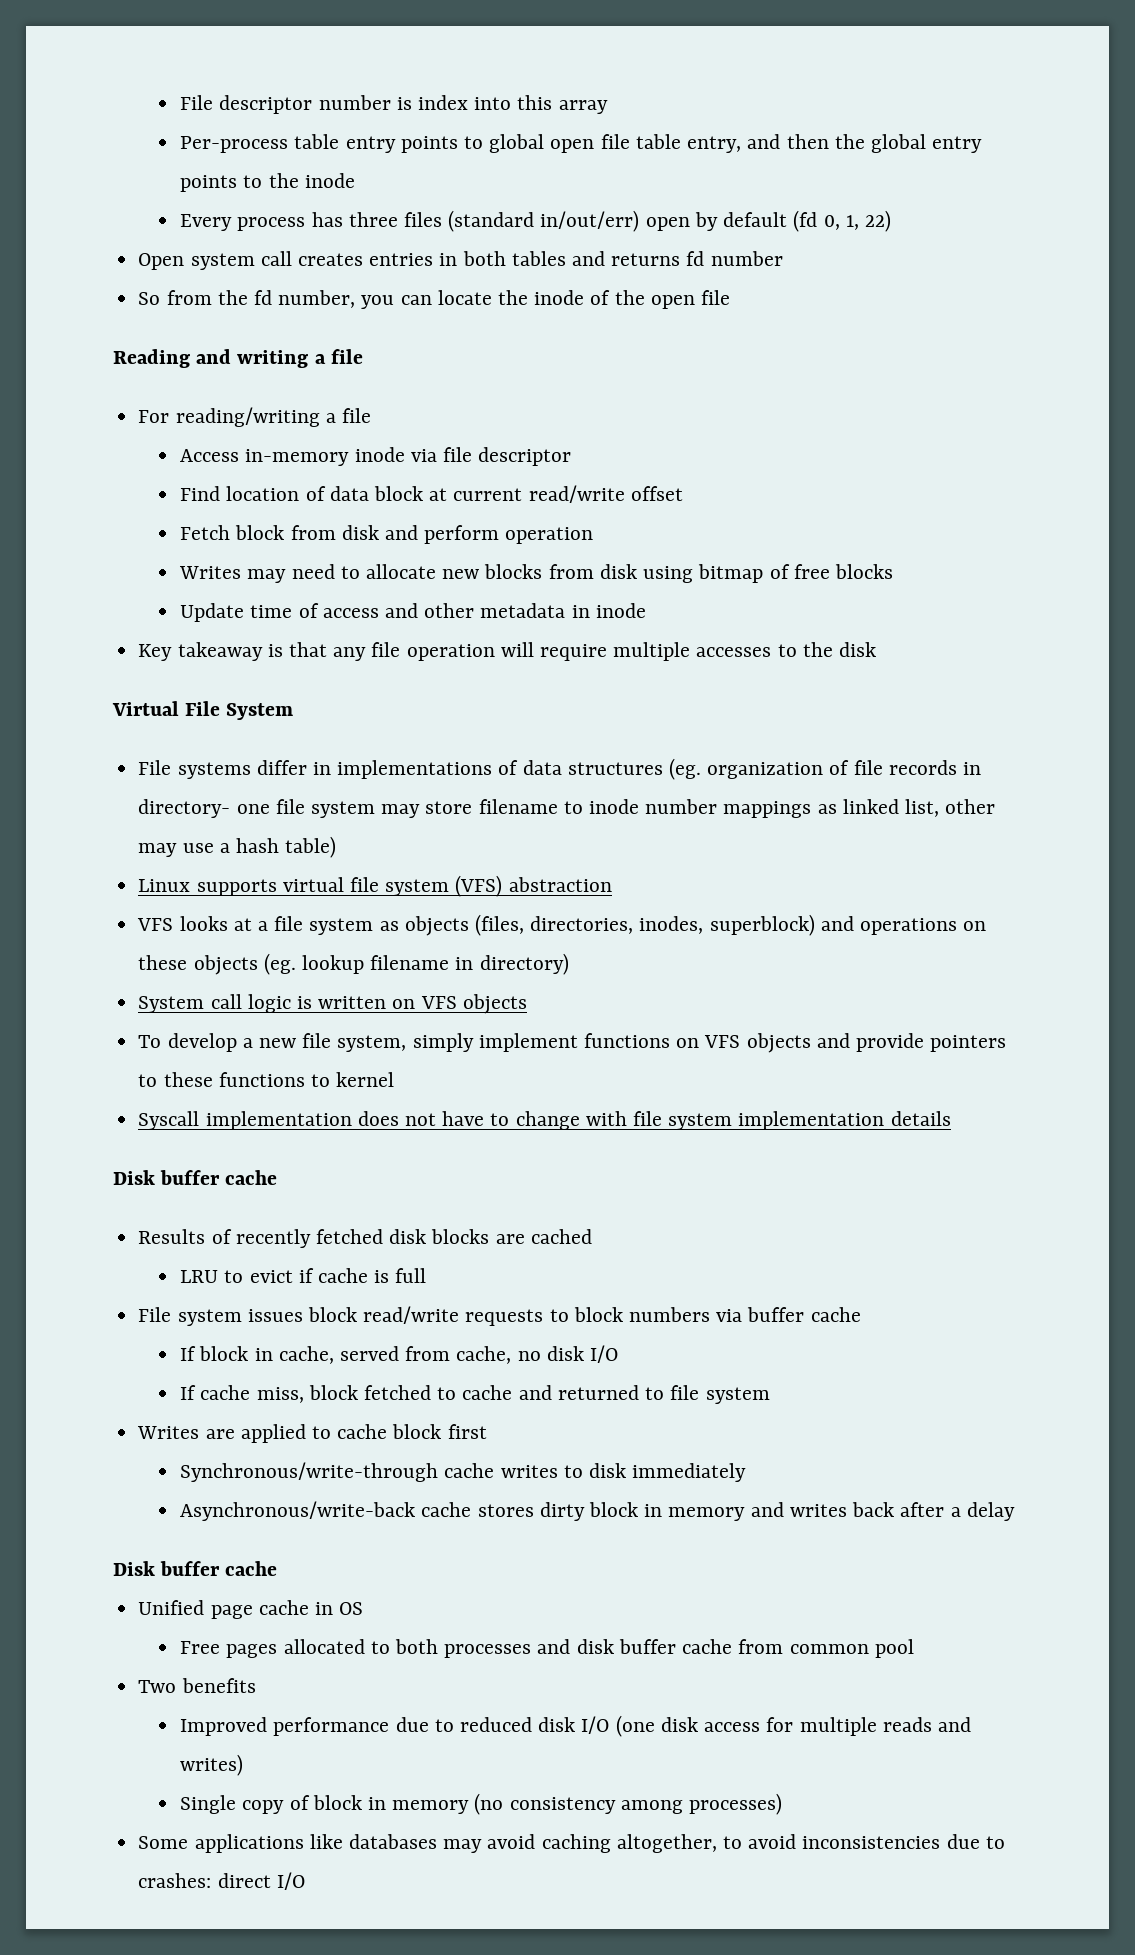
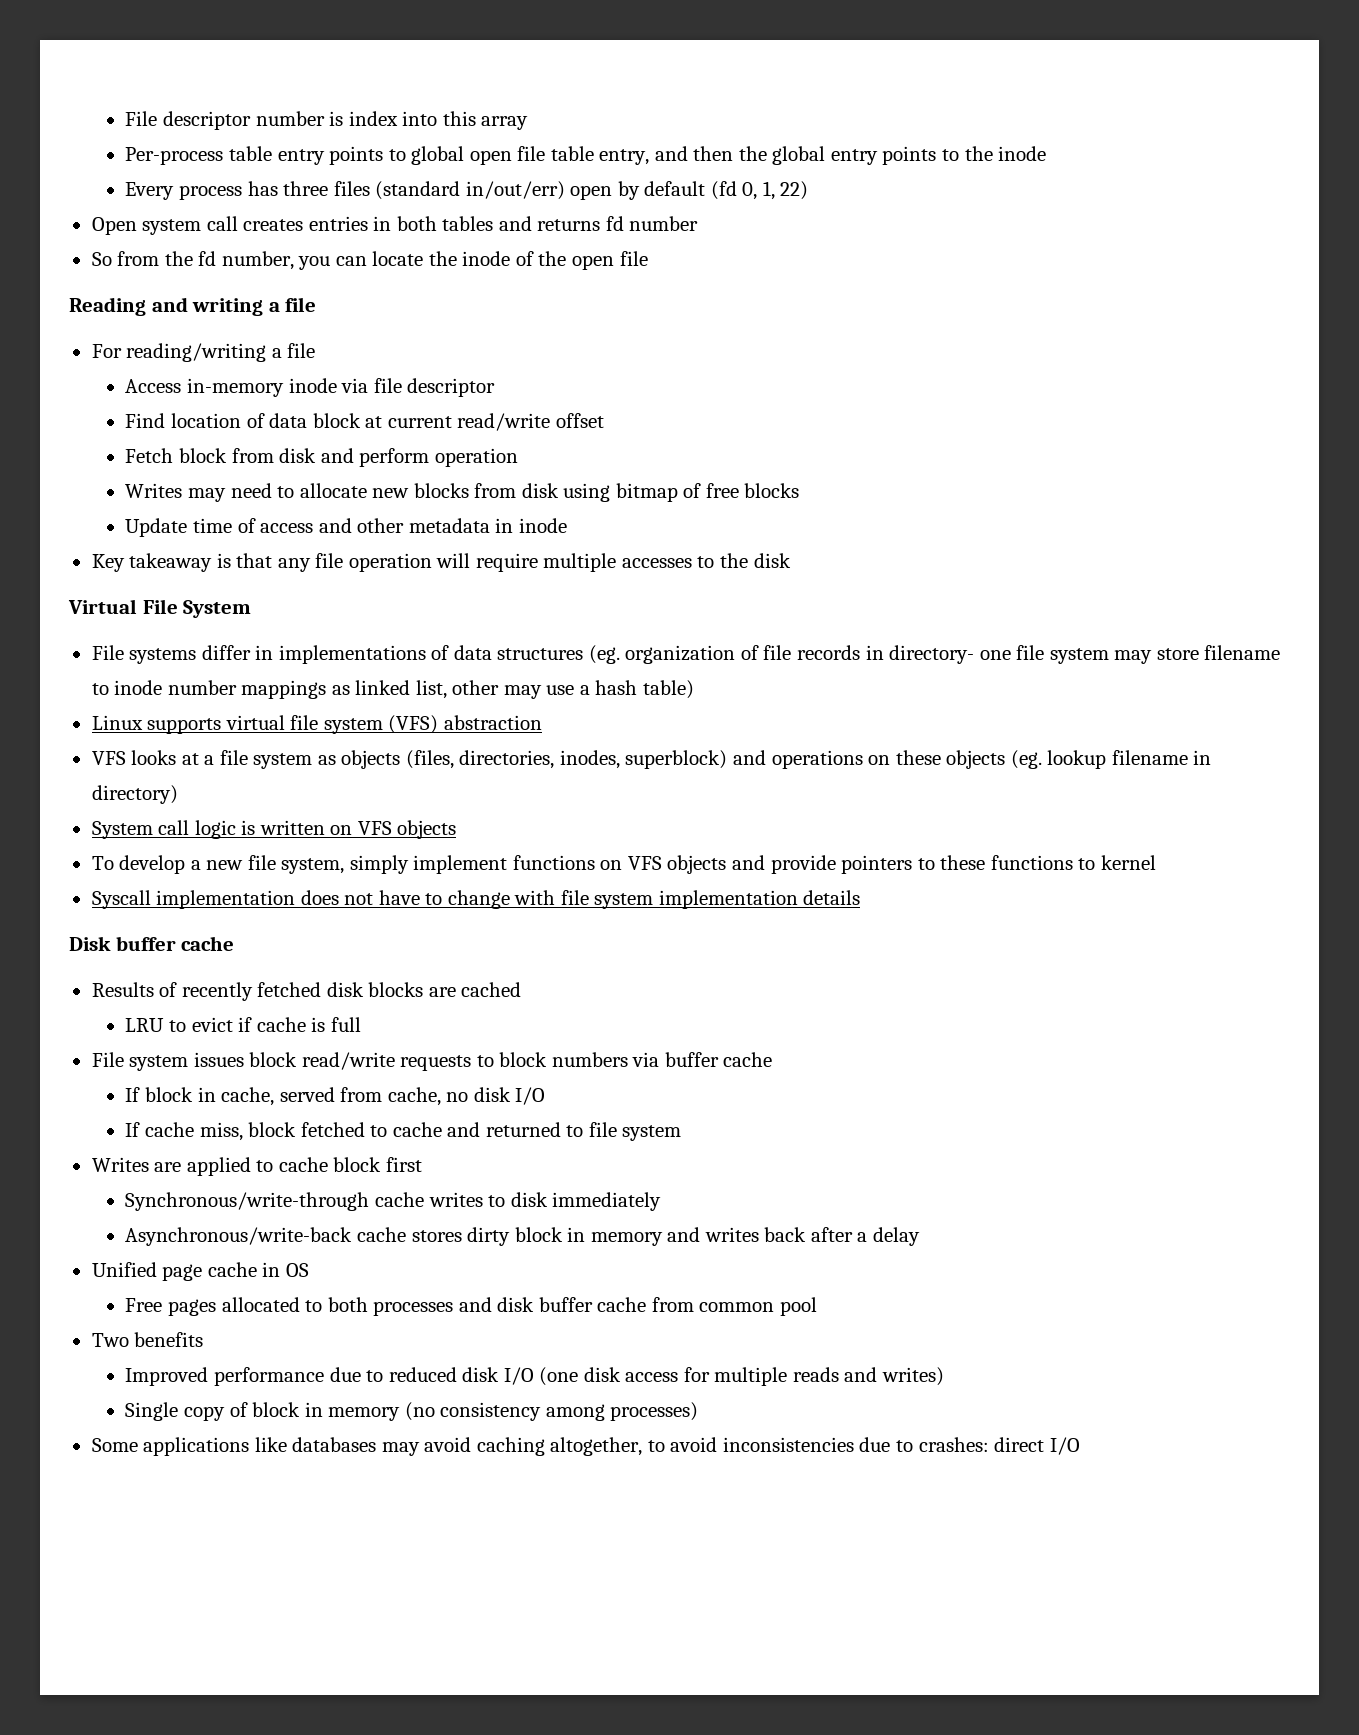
  Asynchronous/write-back cache stores dirty block in memory and writes back after a delay
- Disk buffer cache

